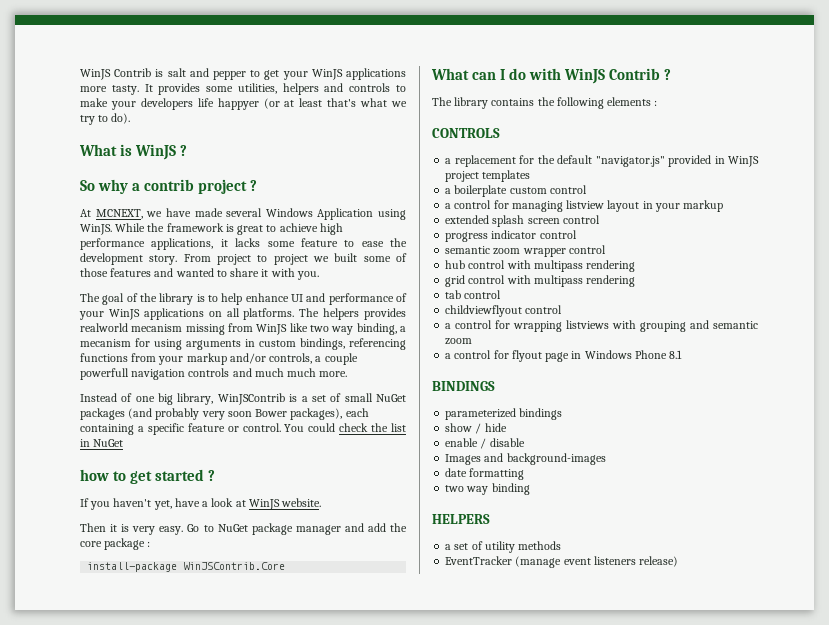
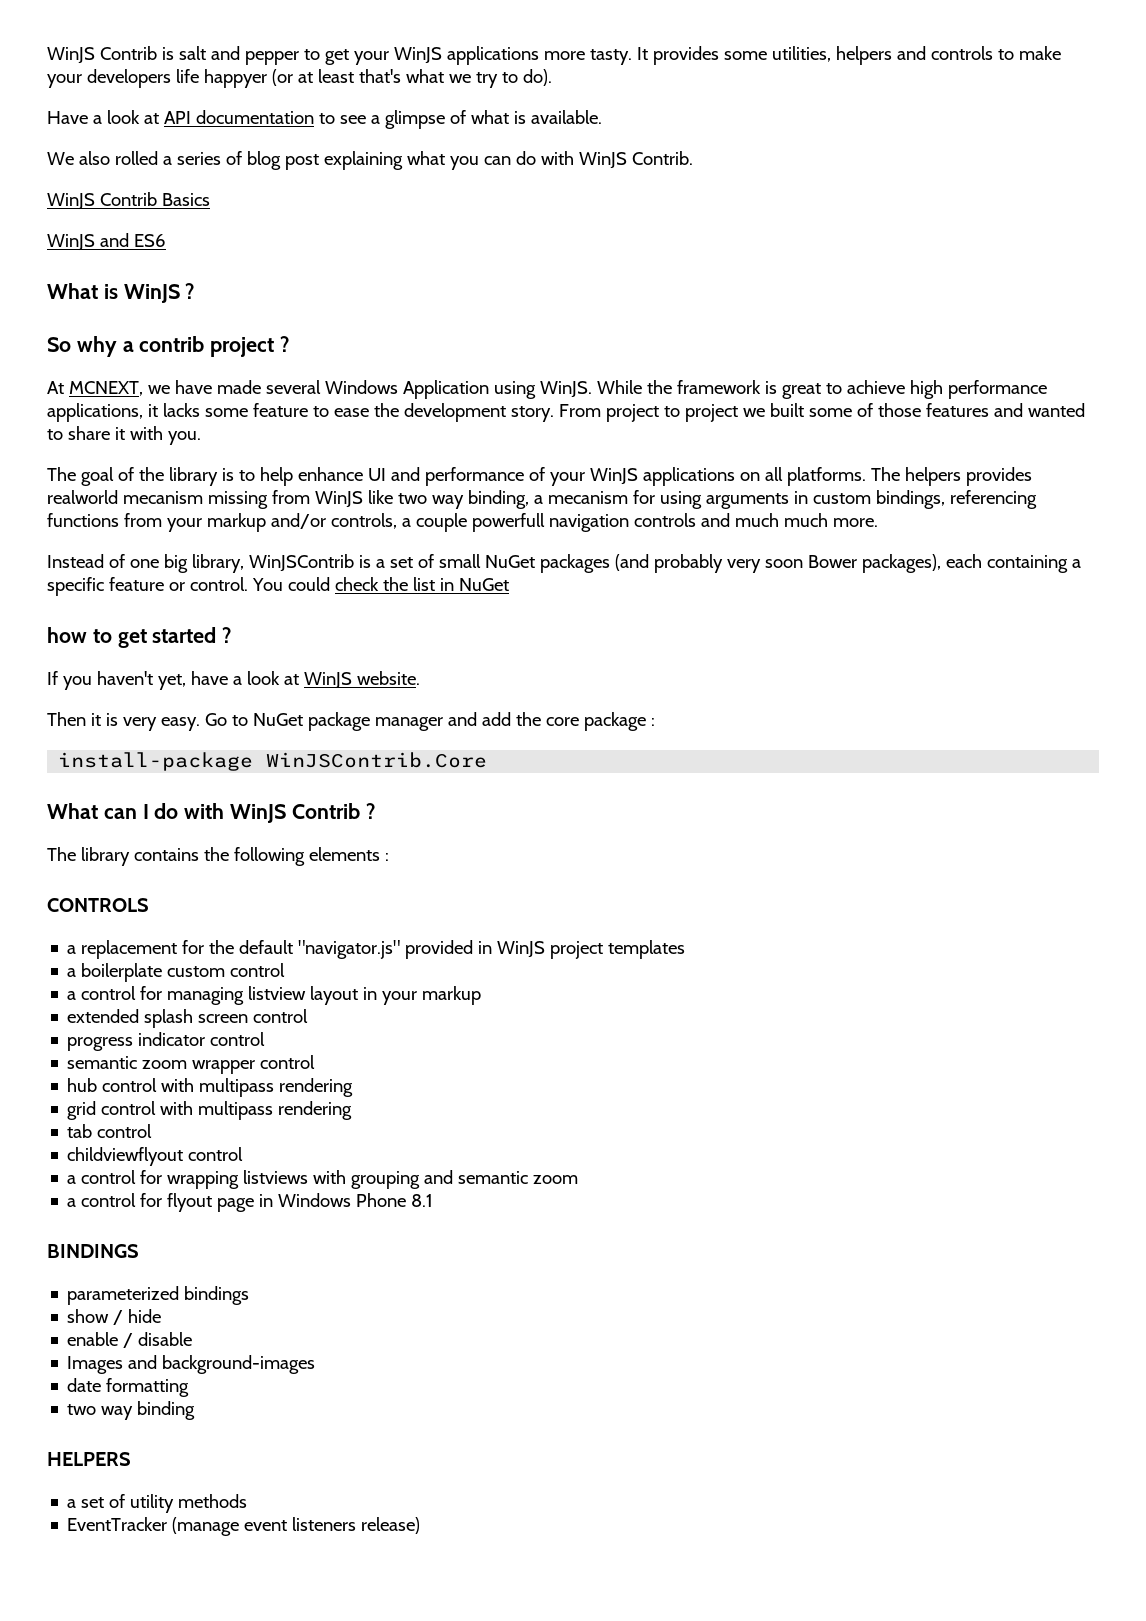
+ Have a look at API documentation to see a glimpse of what is available.
+ We also rolled a series of blog post explaining what you can do with WinJS Contrib.
+ WinJS Contrib Basics
+ WinJS and ES6

